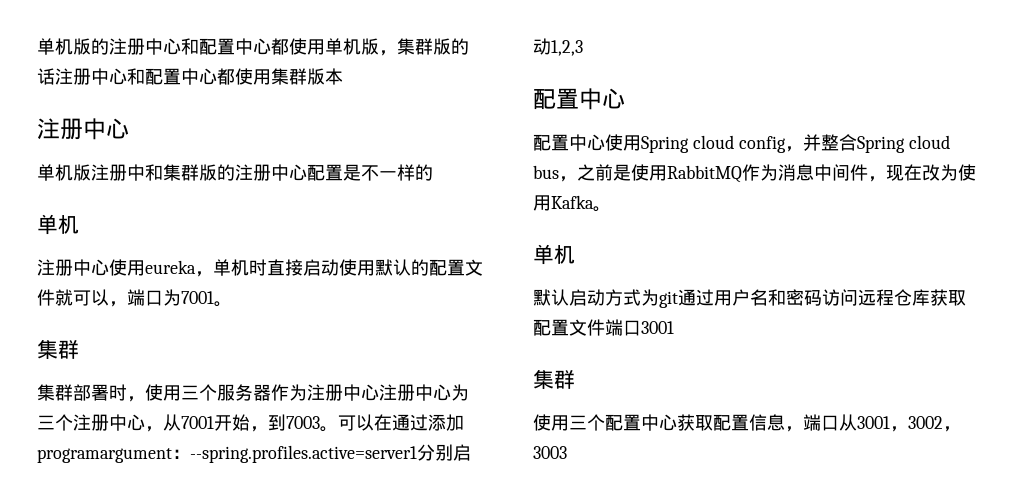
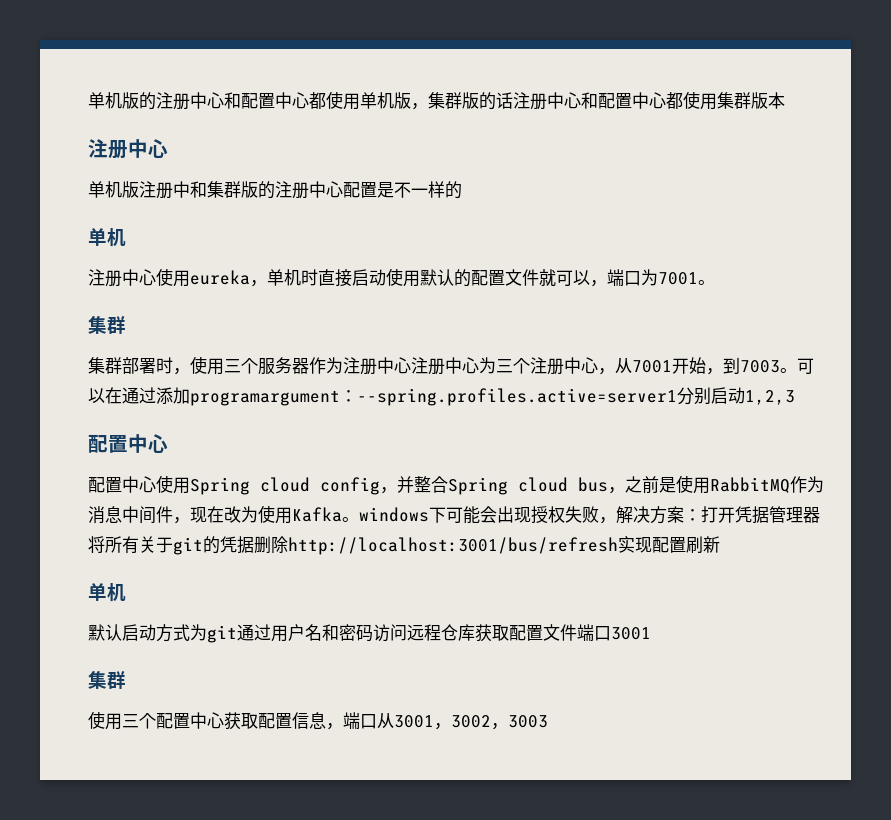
- 配置中心使用Spring cloud config，并整合Spring cloud bus，之前是使用RabbitMQ作为消息中间件，现在改为使用Kafka。
+ 配置中心使用Spring cloud config，并整合Spring cloud bus，之前是使用RabbitMQ作为消息中间件，现在改为使用Kafka。windows下可能会出现授权失败，解决方案：打开凭据管理器将所有关于git的凭据删除http://localhost:3001/bus/refresh实现配置刷新

